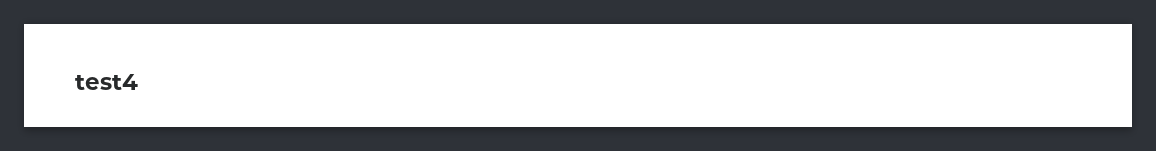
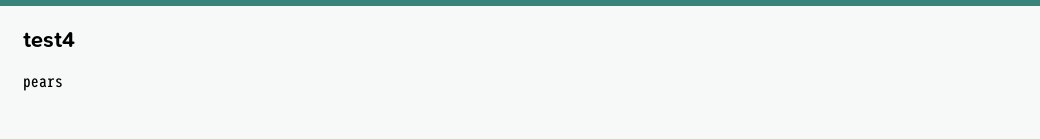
+ pears

